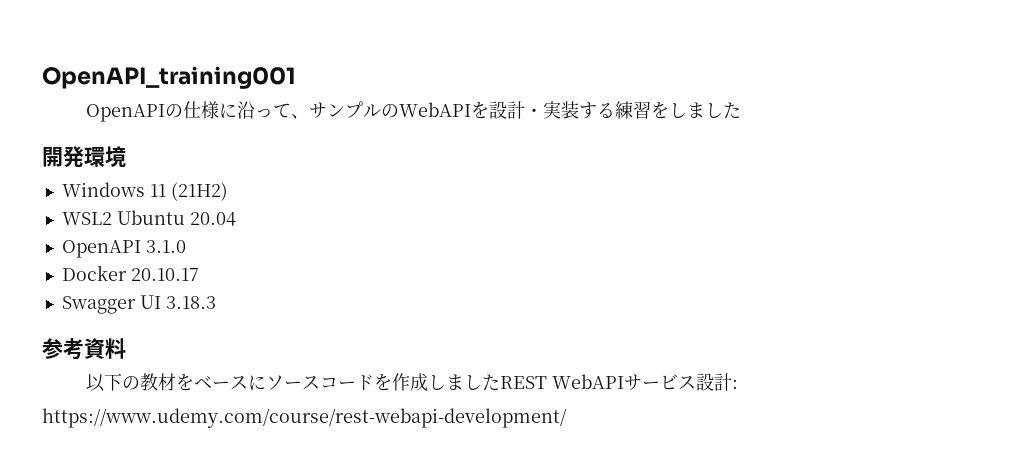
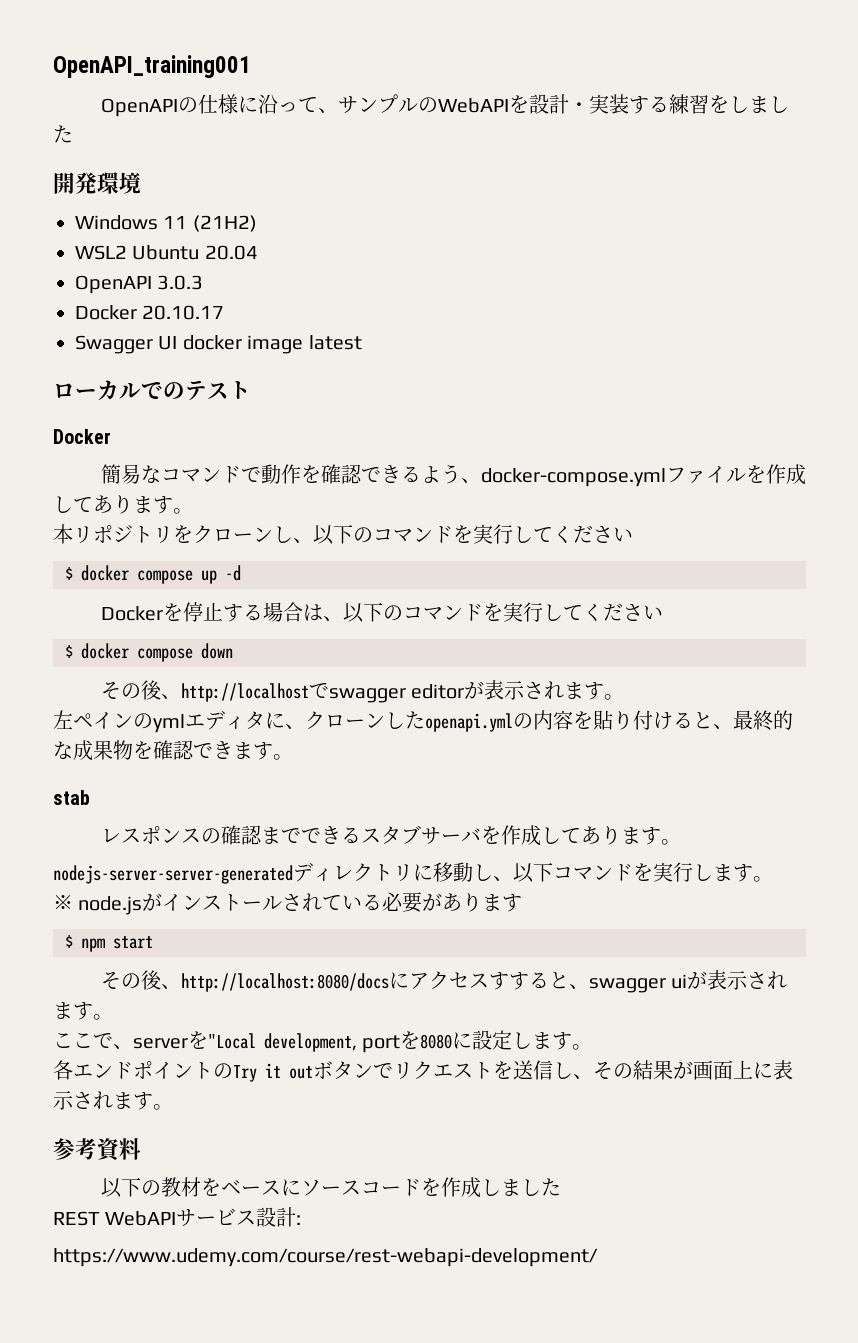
- OpenAPI 3.1.0
+ OpenAPI 3.0.3
- Swagger UI 3.18.3
+ Swagger UI docker image latest
+ ローカルでのテスト
+ Docker
+ 簡易なコマンドで動作を確認できるよう、docker-compose.ymlファイルを作成してあります。
+ 本リポジトリをクローンし、以下のコマンドを実行してください
+ $ docker compose up -d
+ Dockerを停止する場合は、以下のコマンドを実行してください
+ $ docker compose down
+ その後、http://localhostでswagger editorが表示されます。
+ 左ペインのymlエディタに、クローンしたopenapi.ymlの内容を貼り付けると、最終的な成果物を確認できます。
+ stab
+ レスポンスの確認までできるスタブサーバを作成してあります。
+ nodejs-server-server-generatedディレクトリに移動し、以下コマンドを実行します。
+ ※ node.jsがインストールされている必要があります
+ $ npm start
+ その後、http://localhost:8080/docsにアクセスすすると、swagger uiが表示されます。
+ ここで、serverを"Local development, portを8080に設定します。
+ 各エンドポイントのTry it outボタンでリクエストを送信し、その結果が画面上に表示されます。
- 以下の教材をベースにソースコードを作成しましたREST WebAPIサービス設計:
+ 以下の教材をベースにソースコードを作成しました
+ REST WebAPIサービス設計:

